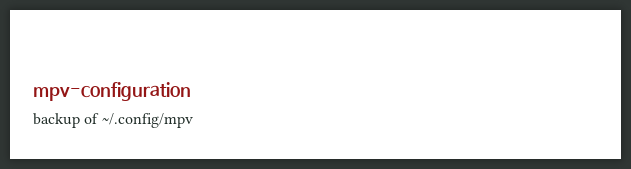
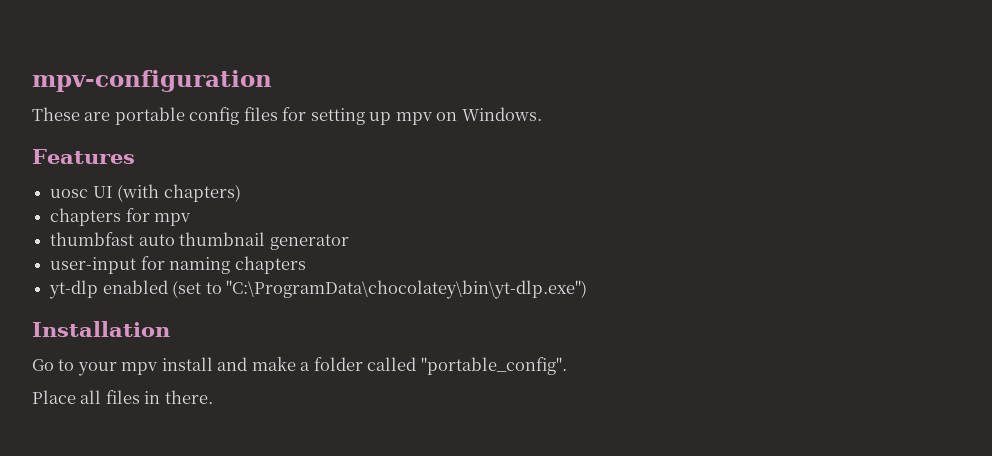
- backup of ~/.config/mpv
+ These are portable config files for setting up mpv on Windows.
+ Features
+ uosc UI (with chapters)
+ chapters for mpv
+ thumbfast auto thumbnail generator
+ user-input for naming chapters
+ yt-dlp enabled (set to "C:\ProgramData\chocolatey\bin\yt-dlp.exe")
+ Installation
+ Go to your mpv install and make a folder called "portable_config".
+ Place all files in there.

